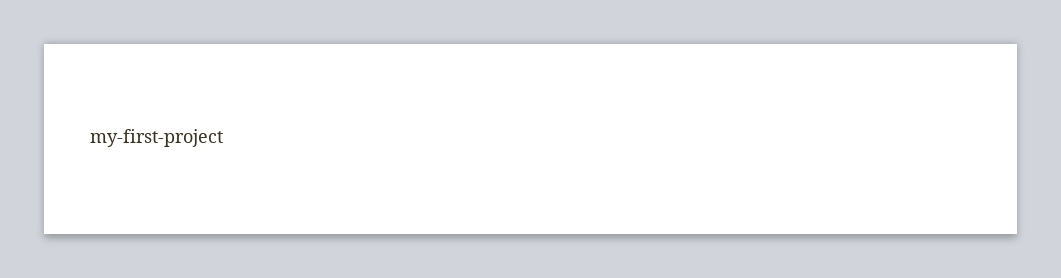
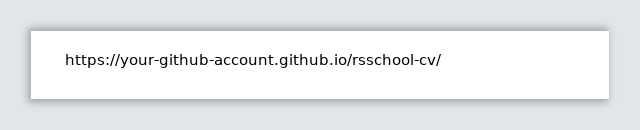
- my-first-project
+ https://your-github-account.github.io/rsschool-cv/

